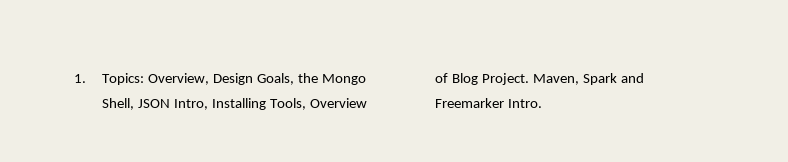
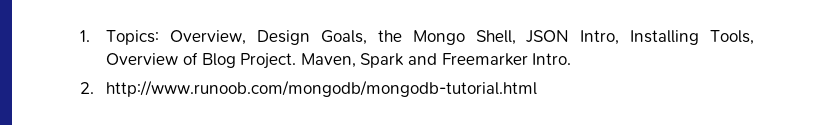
+ 2. http://www.runoob.com/mongodb/mongodb-tutorial.html

